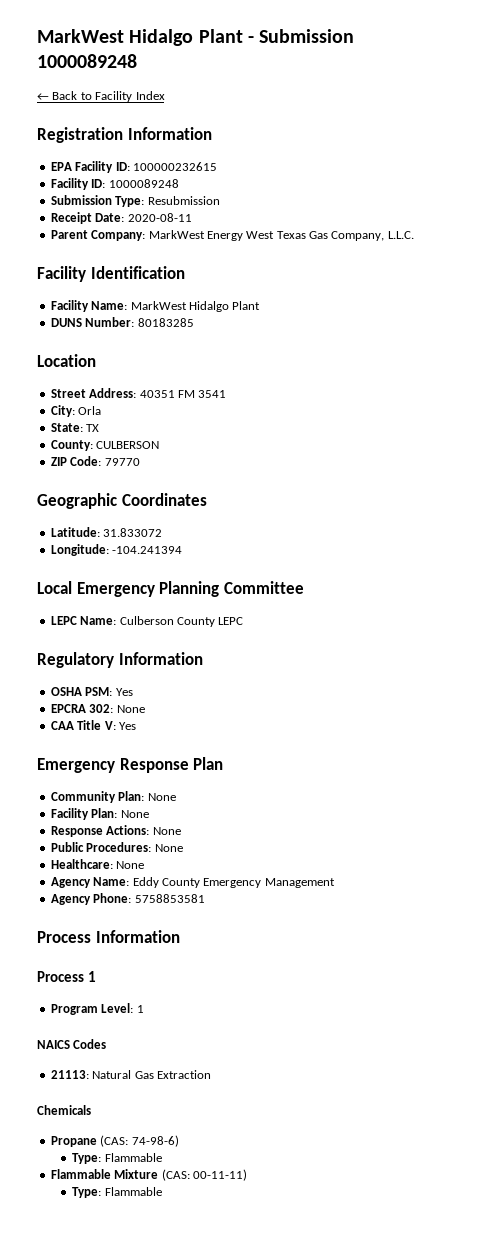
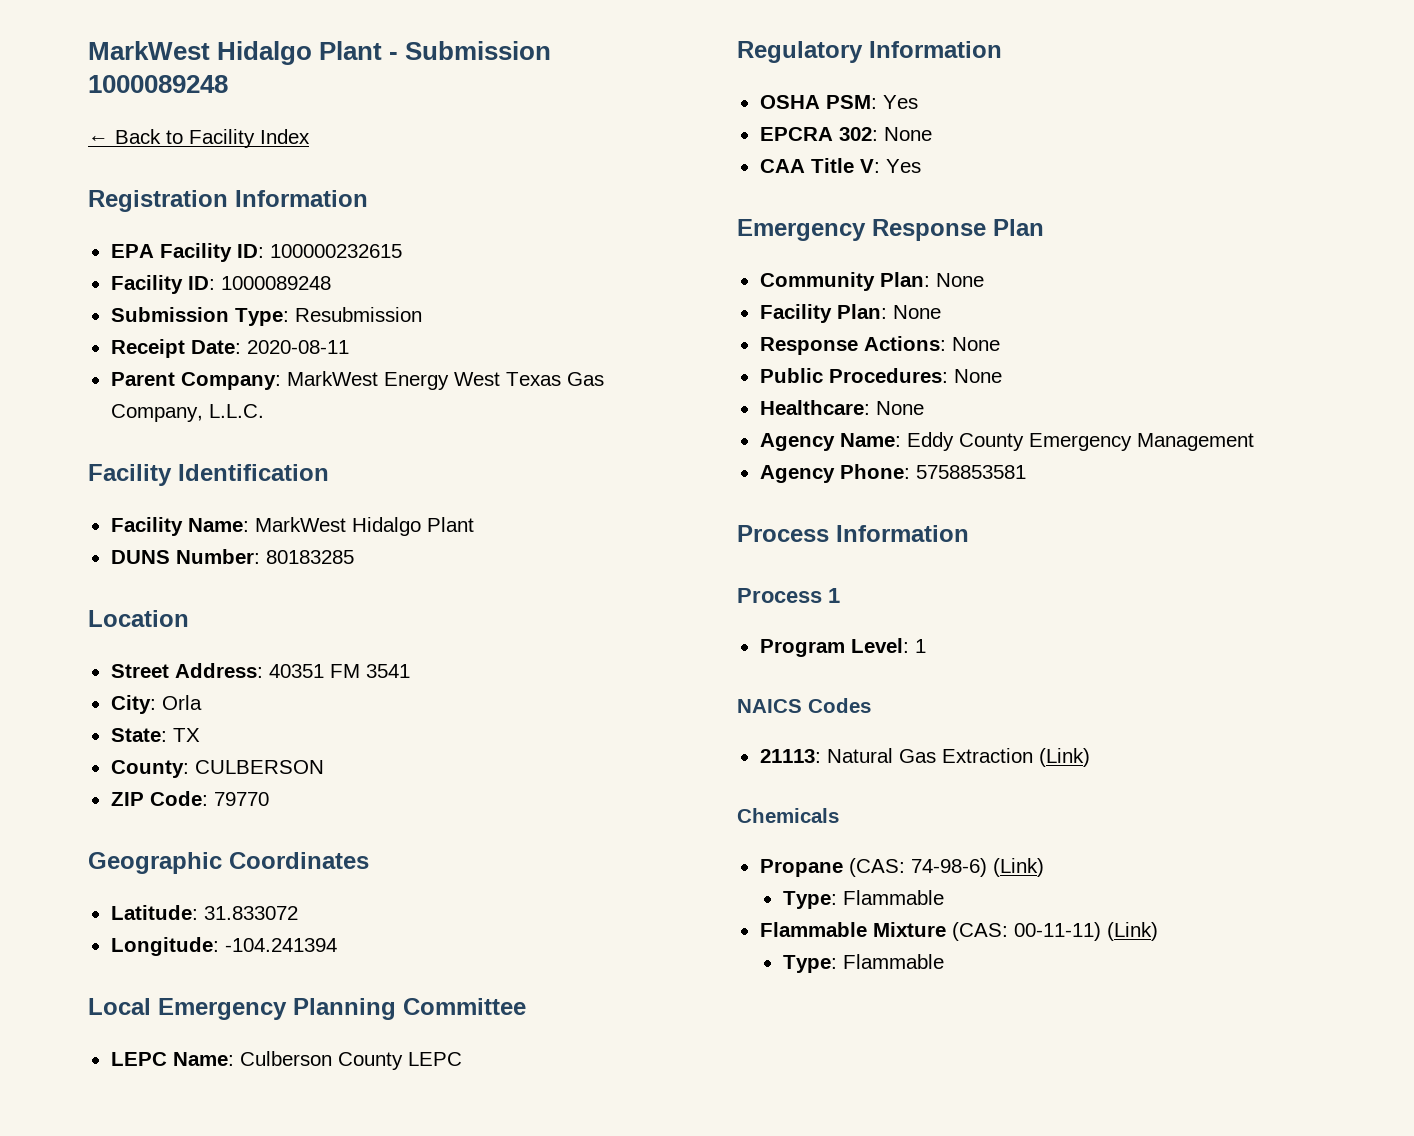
- 21113: Natural Gas Extraction
+ 21113: Natural Gas Extraction (Link)
- Propane (CAS: 74-98-6)
+ Propane (CAS: 74-98-6) (Link)
- Flammable Mixture (CAS: 00-11-11)
+ Flammable Mixture (CAS: 00-11-11) (Link)

